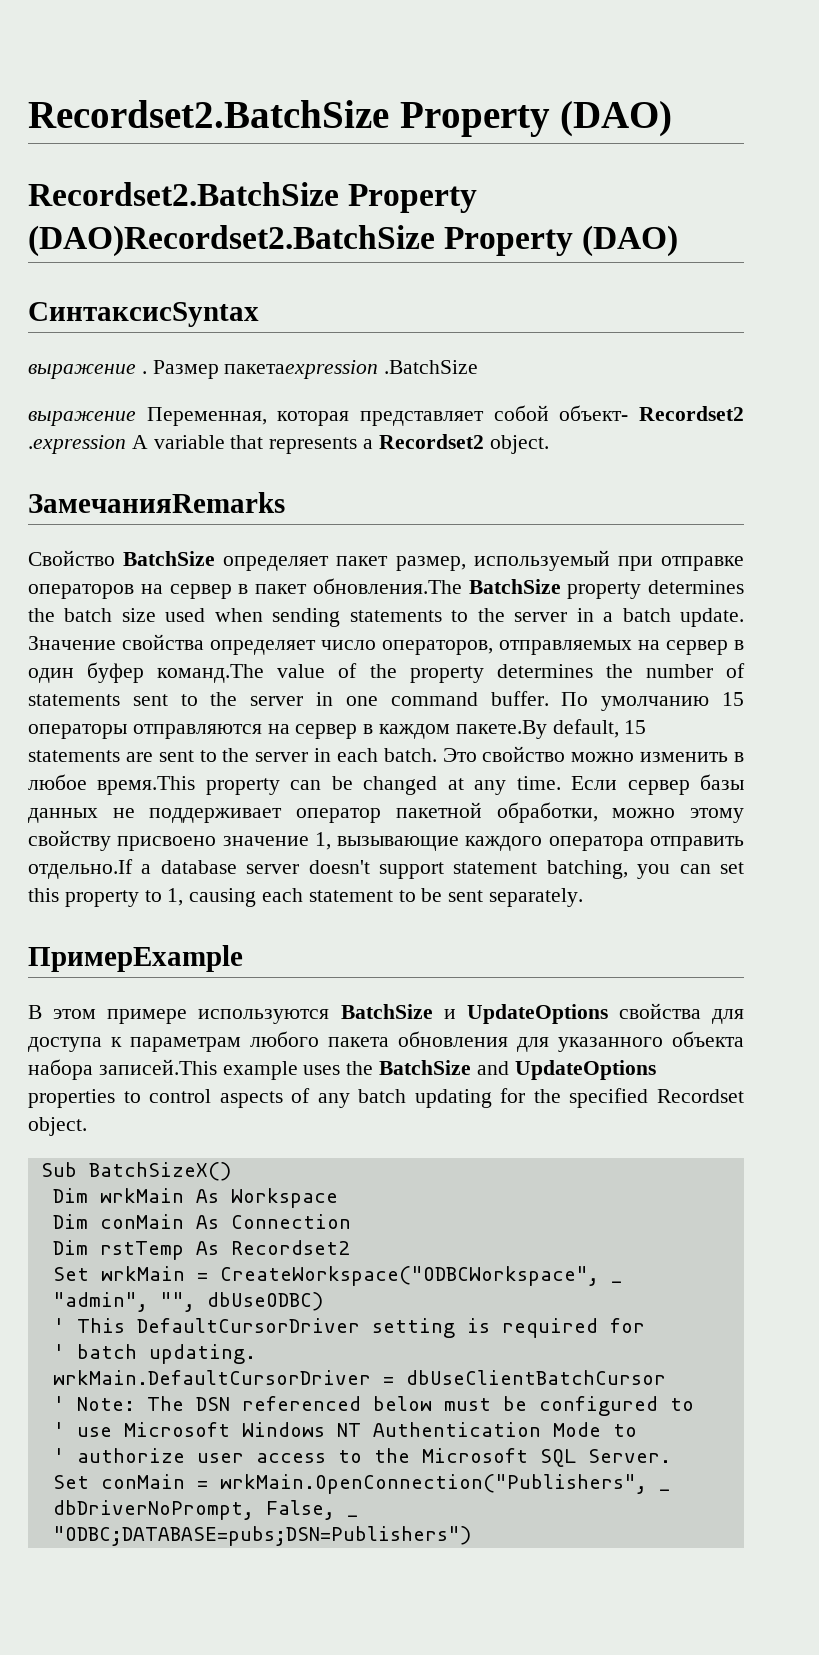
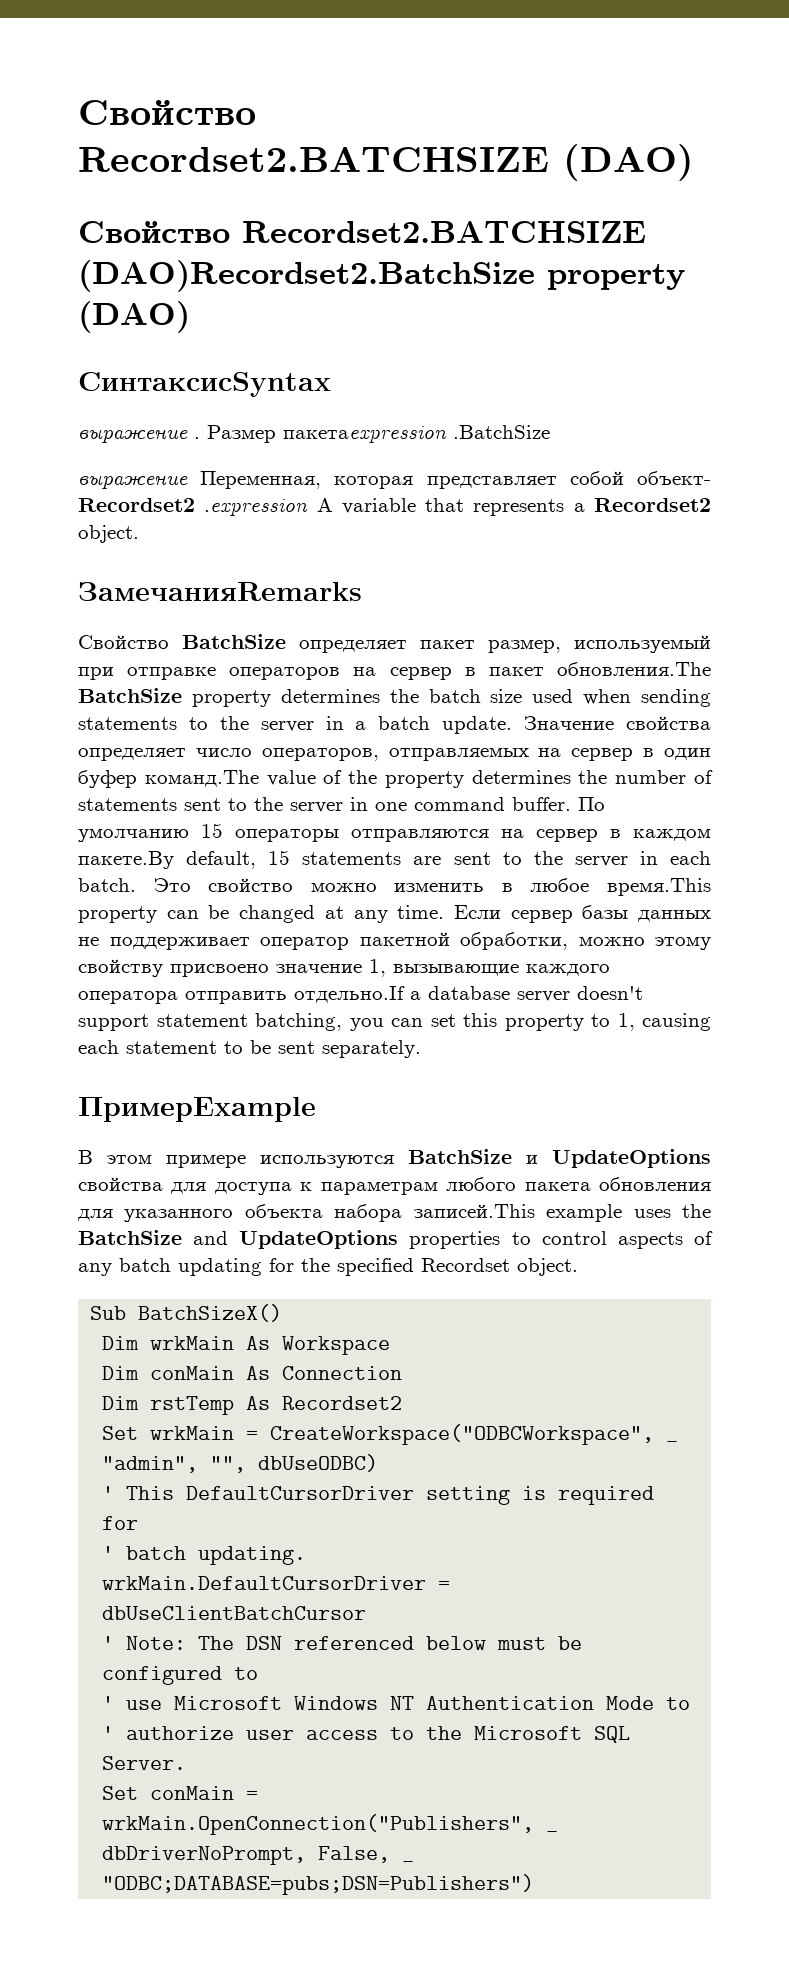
- Recordset2.BatchSize Property (DAO)
- Recordset2.BatchSize Property (DAO)Recordset2.BatchSize Property (DAO)
+ Свойство Recordset2.BATCHSIZE (DAO)
+ Свойство Recordset2.BATCHSIZE (DAO)Recordset2.BatchSize property (DAO)

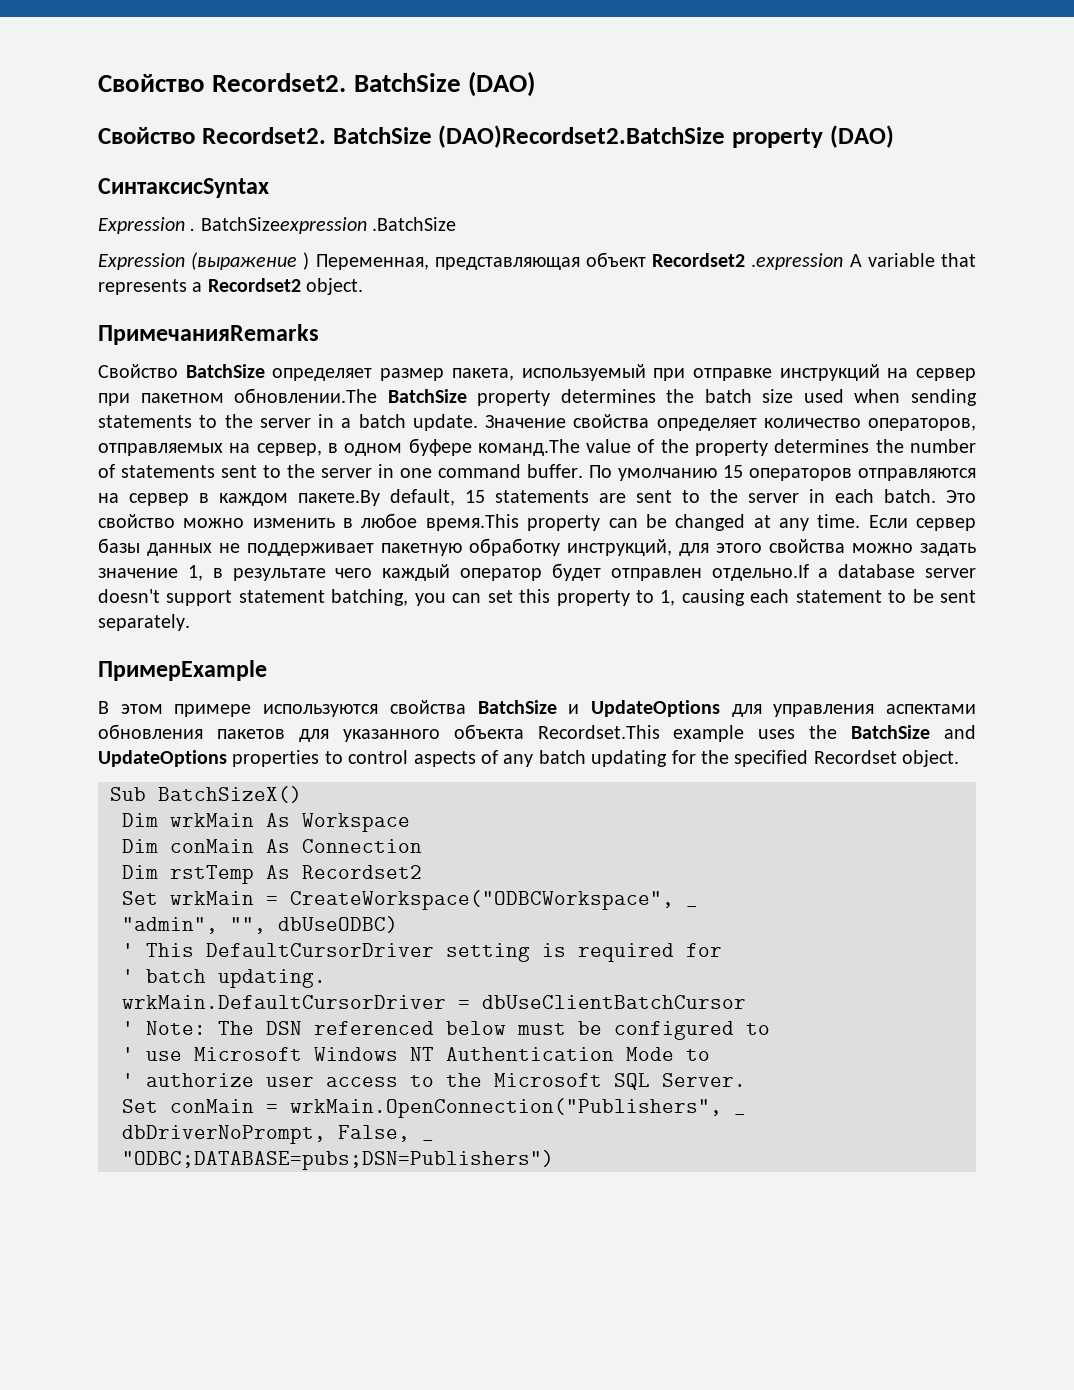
- Свойство Recordset2.BATCHSIZE (DAO)
+ Свойство Recordset2. BatchSize (DAO)
- Свойство Recordset2.BATCHSIZE (DAO)Recordset2.BatchSize property (DAO)
+ Свойство Recordset2. BatchSize (DAO)Recordset2.BatchSize property (DAO)
- выражение . Размер пакетаexpression .BatchSize
- выражение Переменная, которая представляет собой объект- Recordset2 .expression A variable that represents a Recordset2 object.
+ Expression . BatchSizeexpression .BatchSize
+ Expression (выражение ) Переменная, представляющая объект Recordset2 .expression A variable that represents a Recordset2 object.
- ЗамечанияRemarks
+ ПримечанияRemarks
- Свойство BatchSize определяет пакет размер, используемый при отправке операторов на сервер в пакет обновления.The BatchSize property determines the batch size used when sending statements to the server in a batch update.
+ Свойство BatchSize определяет размер пакета, используемый при отправке инструкций на сервер при пакетном обновлении.The BatchSize property determines the batch size used when sending statements to the server in a batch update.
- Значение свойства определяет число операторов, отправляемых на сервер в один буфер команд.The value of the property determines the number of statements sent to the server in one command buffer.
+ Значение свойства определяет количество операторов, отправляемых на сервер, в одном буфере команд.The value of the property determines the number of statements sent to the server in one command buffer.
- По умолчанию 15 операторы отправляются на сервер в каждом пакете.By default, 15 statements are sent to the server in each batch.
+ По умолчанию 15 операторов отправляются на сервер в каждом пакете.By default, 15 statements are sent to the server in each batch.
- Если сервер базы данных не поддерживает оператор пакетной обработки, можно этому свойству присвоено значение 1, вызывающие каждого оператора отправить отдельно.If a database server doesn't support statement batching, you can set this property to 1, causing each statement to be sent separately.
+ Если сервер базы данных не поддерживает пакетную обработку инструкций, для этого свойства можно задать значение 1, в результате чего каждый оператор будет отправлен отдельно.If a database server doesn't support statement batching, you can set this property to 1, causing each statement to be sent separately.
- В этом примере используются BatchSize и UpdateOptions свойства для доступа к параметрам любого пакета обновления для указанного объекта набора записей.This example uses the BatchSize and UpdateOptions properties to control aspects of any batch updating for the specified Recordset object.
+ В этом примере используются свойства BatchSize и UpdateOptions для управления аспектами обновления пакетов для указанного объекта Recordset.This example uses the BatchSize and UpdateOptions properties to control aspects of any batch updating for the specified Recordset object.

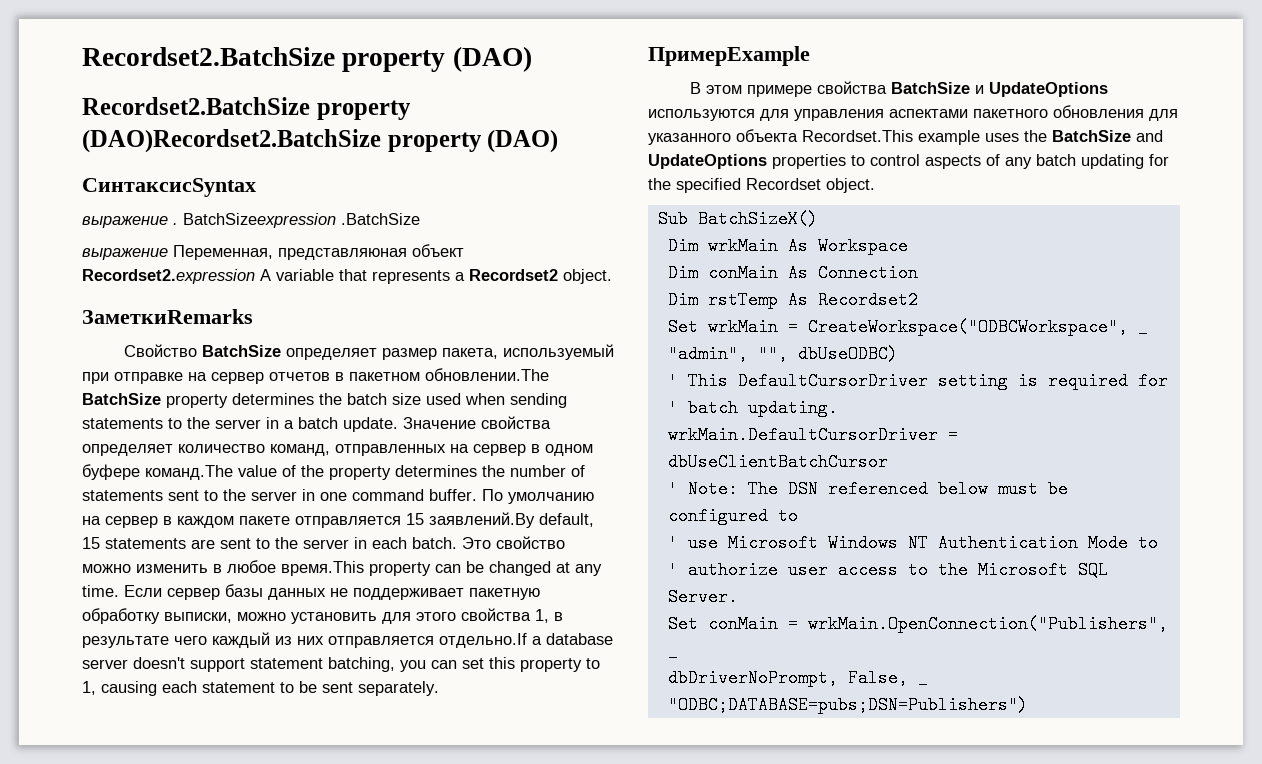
- Свойство Recordset2. BatchSize (DAO)
- Свойство Recordset2. BatchSize (DAO)Recordset2.BatchSize property (DAO)
+ Recordset2.BatchSize property (DAO)
+ Recordset2.BatchSize property (DAO)Recordset2.BatchSize property (DAO)
- Expression .
+ выражение .
- Expression (выражение ) Переменная, представляющая объект Recordset2 .expression A variable that represents a Recordset2 object.
+ выражение Переменная, представляюная объект Recordset2.expression A variable that represents a Recordset2 object.
- ПримечанияRemarks
+ ЗаметкиRemarks
- Свойство BatchSize определяет размер пакета, используемый при отправке инструкций на сервер при пакетном обновлении.The BatchSize property determines the batch size used when sending statements to the server in a batch update.
+ Свойство BatchSize определяет размер пакета, используемый при отправке на сервер отчетов в пакетном обновлении.The BatchSize property determines the batch size used when sending statements to the server in a batch update.
- Значение свойства определяет количество операторов, отправляемых на сервер, в одном буфере команд.The value of the property determines the number of statements sent to the server in one command buffer.
+ Значение свойства определяет количество команд, отправленных на сервер в одном буфере команд.The value of the property determines the number of statements sent to the server in one command buffer.
- По умолчанию 15 операторов отправляются на сервер в каждом пакете.By default, 15 statements are sent to the server in each batch.
+ По умолчанию на сервер в каждом пакете отправляется 15 заявлений.By default, 15 statements are sent to the server in each batch.
- Если сервер базы данных не поддерживает пакетную обработку инструкций, для этого свойства можно задать значение 1, в результате чего каждый оператор будет отправлен отдельно.If a database server doesn't support statement batching, you can set this property to 1, causing each statement to be sent separately.
+ Если сервер базы данных не поддерживает пакетную обработку выписки, можно установить для этого свойства 1, в результате чего каждый из них отправляется отдельно.If a database server doesn't support statement batching, you can set this property to 1, causing each statement to be sent separately.
- В этом примере используются свойства BatchSize и UpdateOptions для управления аспектами обновления пакетов для указанного объекта Recordset.This example uses the BatchSize and UpdateOptions properties to control aspects of any batch updating for the specified Recordset object.
+ В этом примере свойства BatchSize и UpdateOptions используются для управления аспектами пакетного обновления для указанного объекта Recordset.This example uses the BatchSize and UpdateOptions properties to control aspects of any batch updating for the specified Recordset object.

